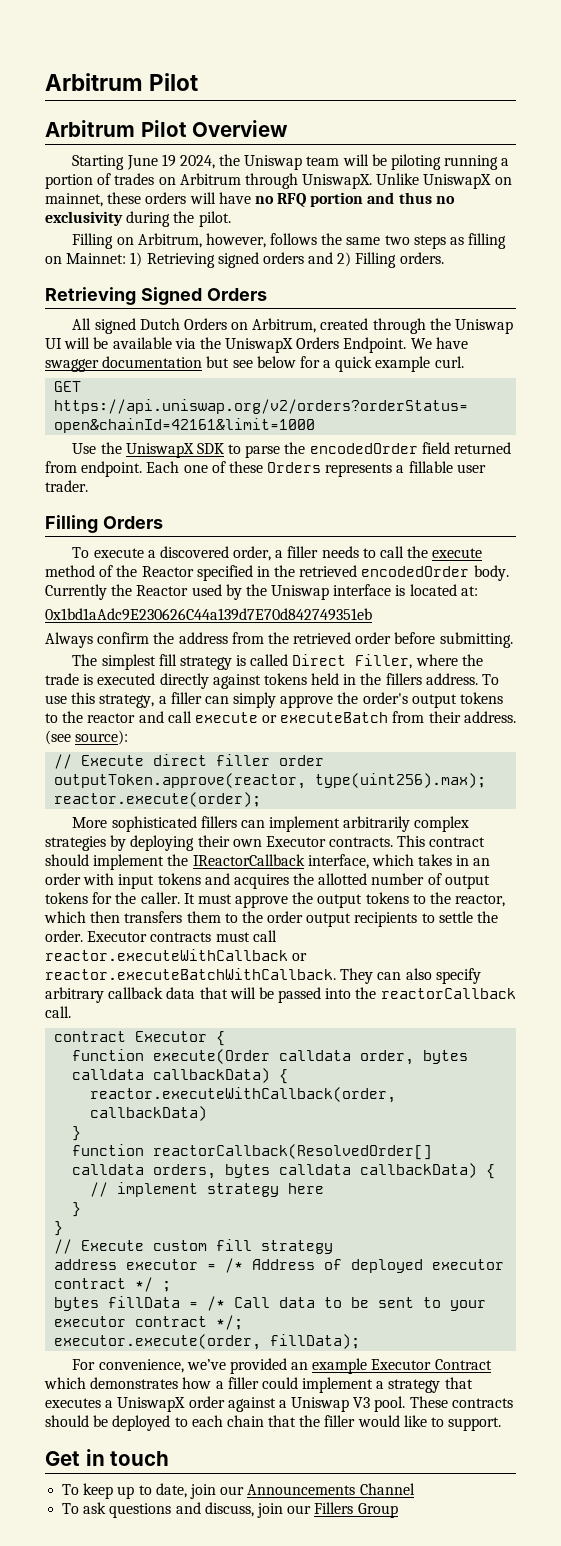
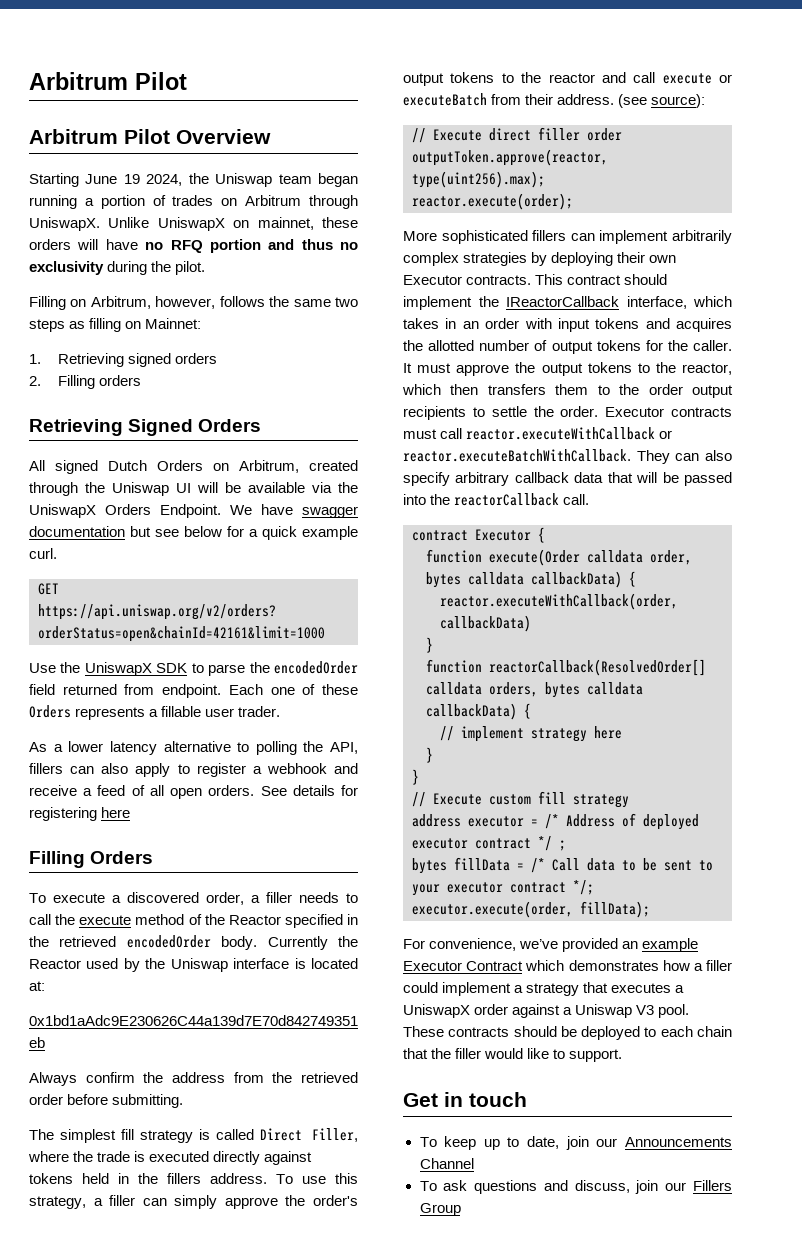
- Starting June 19 2024, the Uniswap team will be piloting running a portion of trades on Arbitrum through UniswapX.
+ Starting June 19 2024, the Uniswap team began running a portion of trades on Arbitrum through UniswapX.
- Filling on Arbitrum, however, follows the same two steps as filling on Mainnet: 1) Retrieving signed orders and 2) Filling orders.
+ Filling on Arbitrum, however, follows the same two steps as filling on Mainnet:
+ 1. Retrieving signed orders
+ 2. Filling orders
+ As a lower latency alternative to polling the API, fillers can also apply to register a webhook and receive a feed of all open orders. See details for registering here

